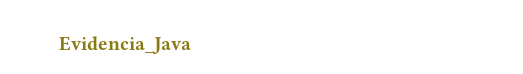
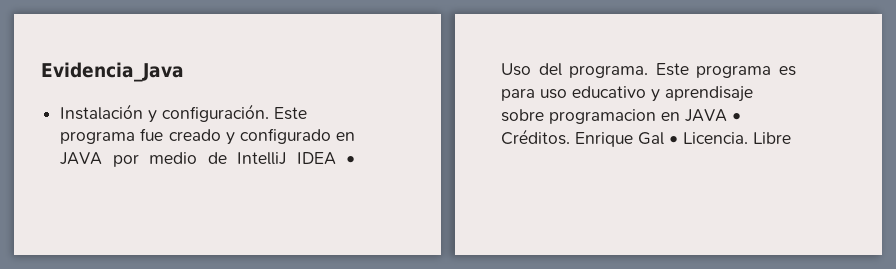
+ Instalación y configuración. Este programa fue creado y configurado en JAVA por medio de IntelliJ IDEA • Uso del programa. Este programa es para uso educativo y aprendisaje sobre programacion en JAVA • Créditos. Enrique Gal • Licencia. Libre

